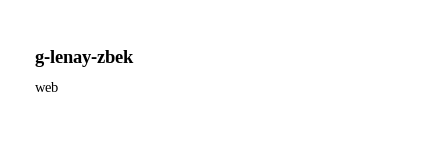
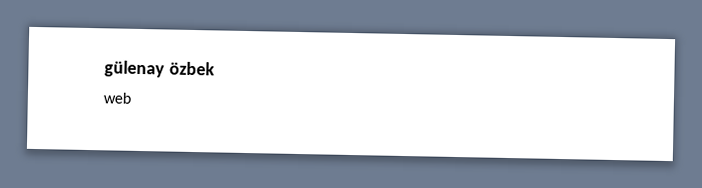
- g-lenay-zbek
+ gülenay özbek

